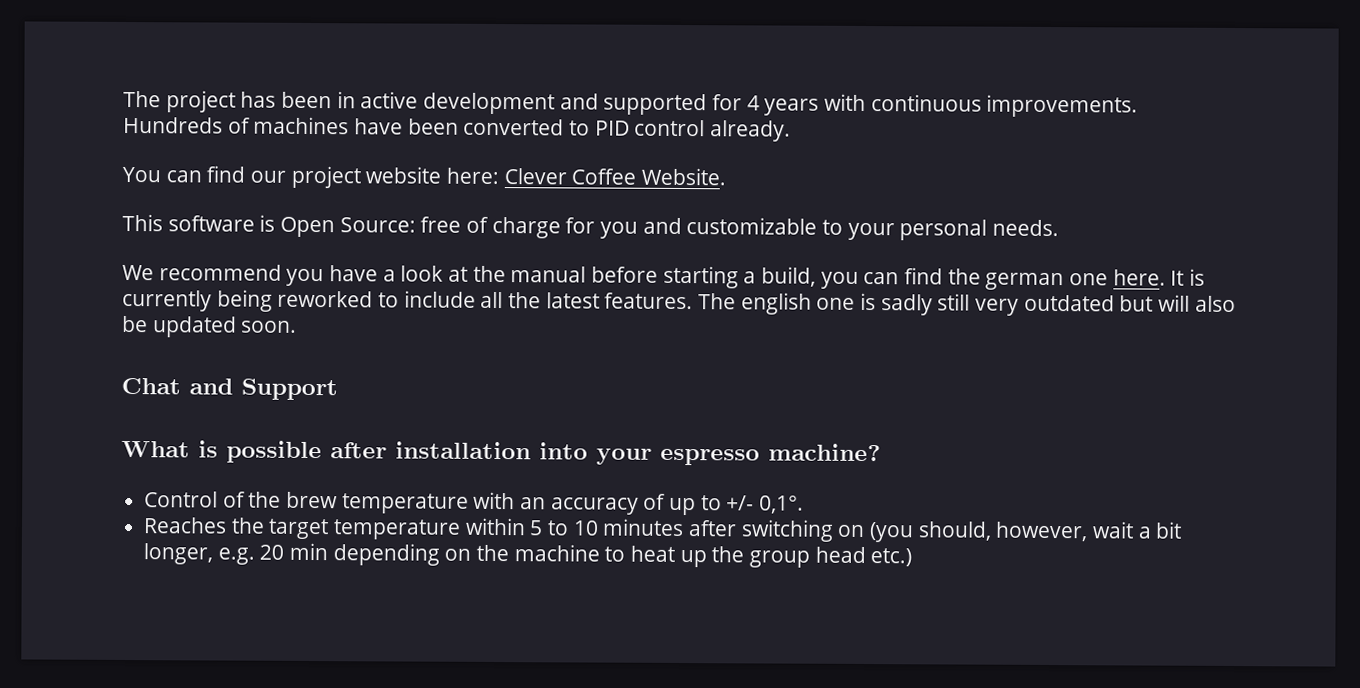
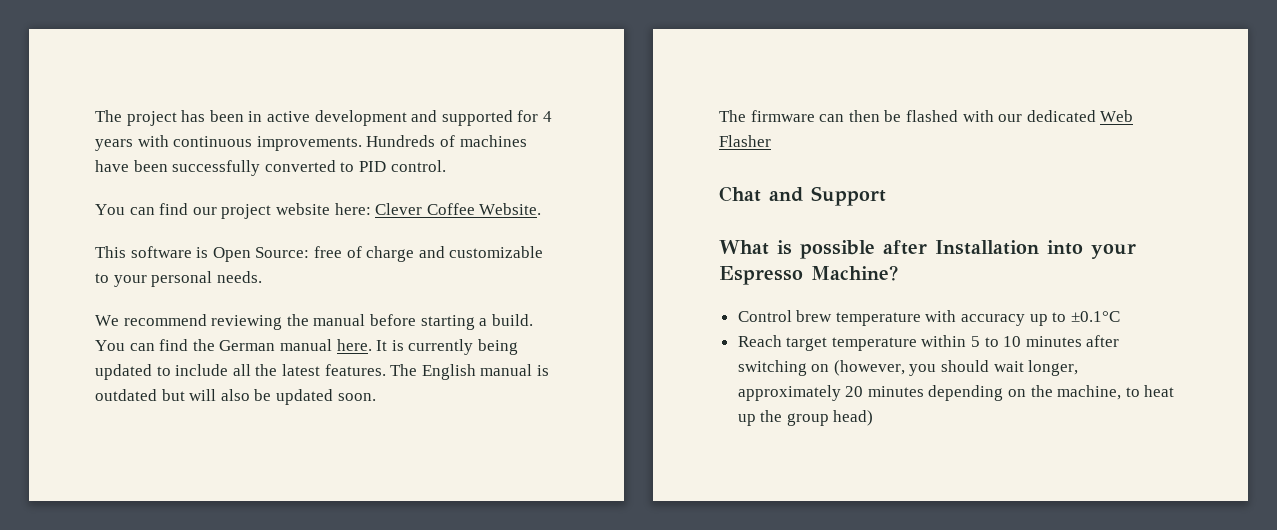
- Hundreds of machines have been converted to PID control already.
+ Hundreds of machines have been successfully converted to PID control.
- This software is Open Source: free of charge for you and customizable to your personal needs.
+ This software is Open Source: free of charge and customizable to your personal needs.
- We recommend you have a look at the manual before starting a build, you can find the german one here.
+ We recommend reviewing the manual before starting a build. You can find the German manual here.
- It is currently being reworked to include all the latest features.
+ It is currently being updated to include all the latest features.
- The english one is sadly still very outdated but will also be updated soon.
+ The English manual is outdated but will also be updated soon.
+ The firmware can then be flashed with our dedicated Web Flasher
- What is possible after installation into your espresso machine?
+ What is possible after Installation into your Espresso Machine?
- Control of the brew temperature with an accuracy of up to +/- 0,1°.
- Reaches the target temperature within 5 to 10 minutes after switching on (you should, however, wait a bit longer, e.g. 20 min depending on the machine to heat up the group head etc.)
+ Control brew temperature with accuracy up to ±0.1°C
+ Reach target temperature within 5 to 10 minutes after switching on (however, you should wait longer, approximately 20 minutes depending on the machine, to heat up the group head)

